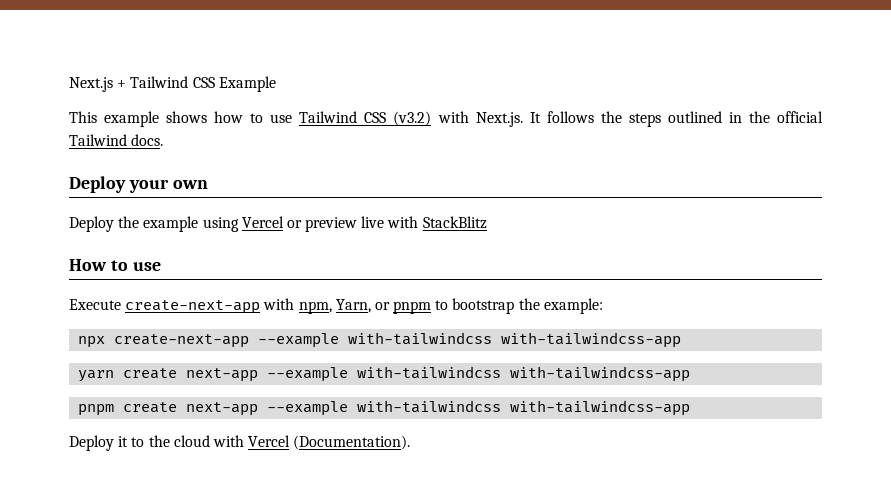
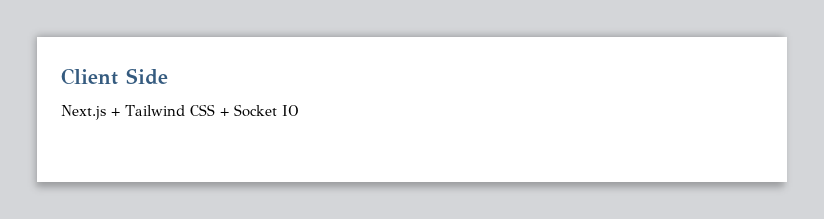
+ Client Side
- Next.js + Tailwind CSS Example
- This example shows how to use Tailwind CSS (v3.2) with Next.js. It follows the steps outlined in the official Tailwind docs.
- Deploy your own
- Deploy the example using Vercel or preview live with StackBlitz
- How to use
- Execute create-next-app with npm, Yarn, or pnpm to bootstrap the example:
- npx create-next-app --example with-tailwindcss with-tailwindcss-app
- yarn create next-app --example with-tailwindcss with-tailwindcss-app
- pnpm create next-app --example with-tailwindcss with-tailwindcss-app
- Deploy it to the cloud with Vercel (Documentation).
+ Next.js + Tailwind CSS + Socket IO

